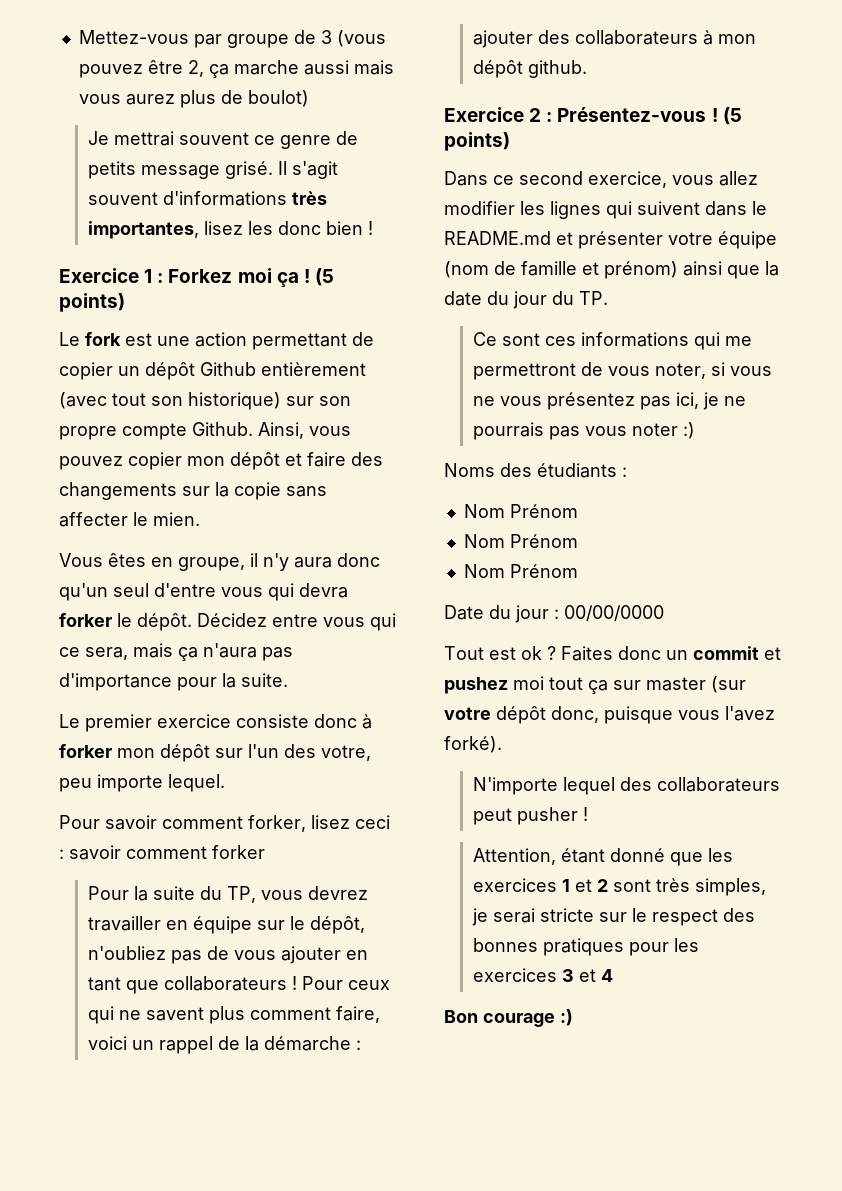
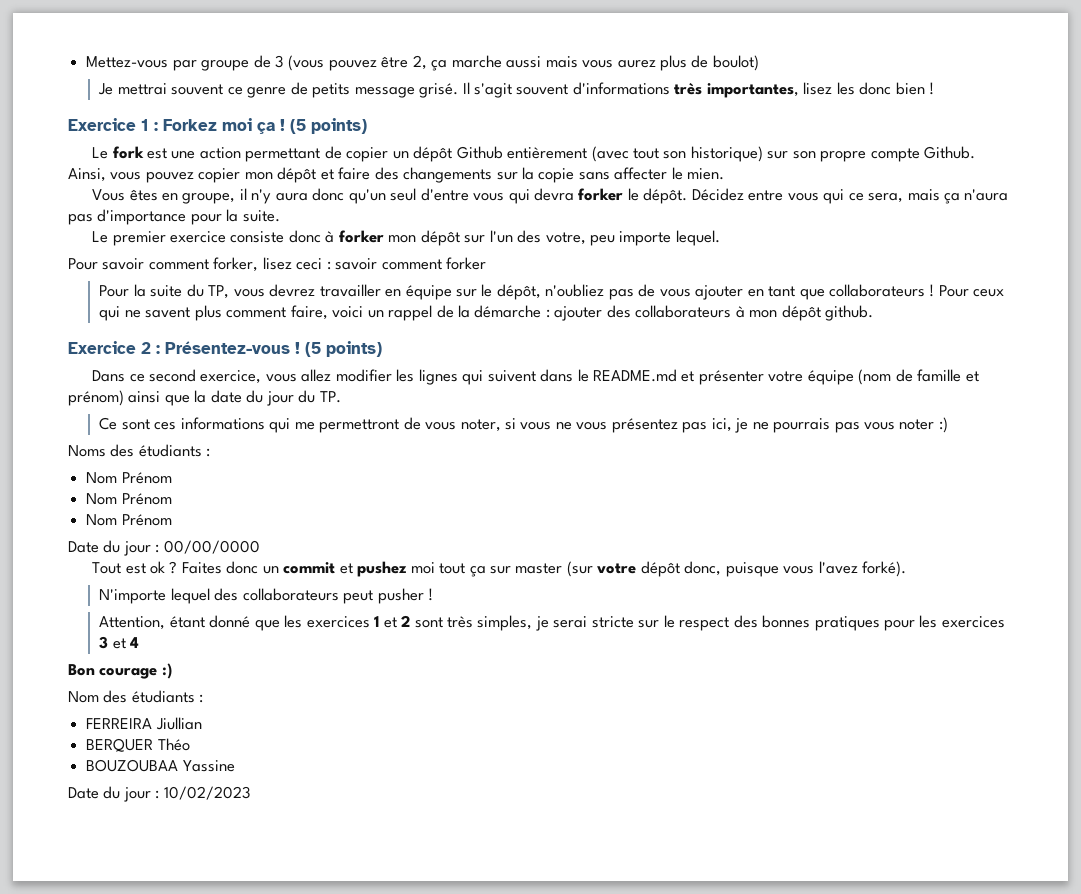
+ Nom des étudiants :
+ FERREIRA Jiullian
+ BERQUER Théo
+ BOUZOUBAA Yassine
+ Date du jour : 10/02/2023

